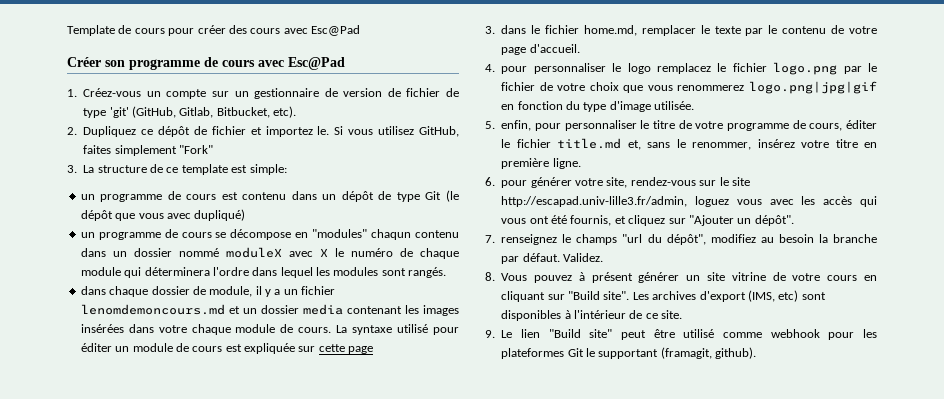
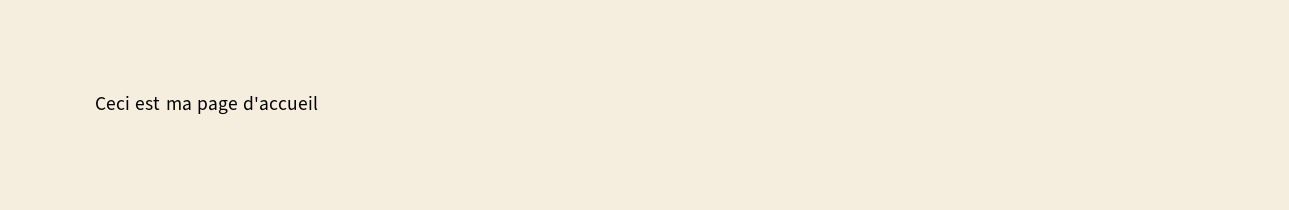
- Template de cours pour créer des cours avec Esc@Pad
- Créer son programme de cours avec Esc@Pad
- 1. Créez-vous un compte sur un gestionnaire de version de fichier de type 'git' (GitHub, Gitlab, Bitbucket, etc).
- 2. Dupliquez ce dépôt de fichier et importez le. Si vous utilisez GitHub, faites simplement "Fork"
- 3. La structure de ce template est simple:
- un programme de cours est contenu dans un dépôt de type Git (le dépôt que vous avec dupliqué)
- un programme de cours se décompose en "modules" chaqun contenu dans un dossier nommé moduleX avec X le numéro de chaque module qui déterminera l'ordre dans lequel les modules sont rangés.
- dans chaque dossier de module, il y a un fichier lenomdemoncours.md et un dossier media contenant les images insérées dans votre chaque module de cours. La syntaxe utilisé pour éditer un module de cours est expliquée sur cette page
- 3. dans le fichier home.md, remplacer le texte par le contenu de votre page d'accueil.
- 4. pour personnaliser le logo remplacez le fichier logo.png par le fichier de votre choix que vous renommerez logo.png|jpg|gif en fonction du type d'image utilisée.
- 5. enfin, pour personnaliser le titre de votre programme de cours, éditer le fichier title.md et, sans le renommer, insérez votre titre en première ligne.
- 6. pour générer votre site, rendez-vous sur le site http://escapad.univ-lille3.fr/admin, loguez vous avec les accès qui vous ont été fournis, et cliquez sur "Ajouter un dépôt".
- 7. renseignez le champs "url du dépôt", modifiez au besoin la branche par défaut. Validez.
- 8. Vous pouvez à présent générer un site vitrine de votre cours en cliquant sur "Build site". Les archives d'export (IMS, etc) sont disponibles à l'intérieur de ce site.
- 9. Le lien "Build site" peut être utilisé comme webhook pour les plateformes Git le supportant (framagit, github).
+ Ceci est ma page d'accueil

